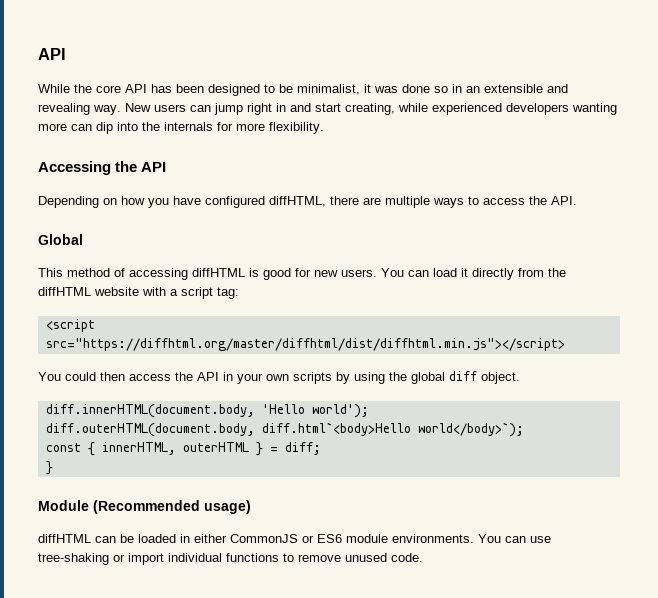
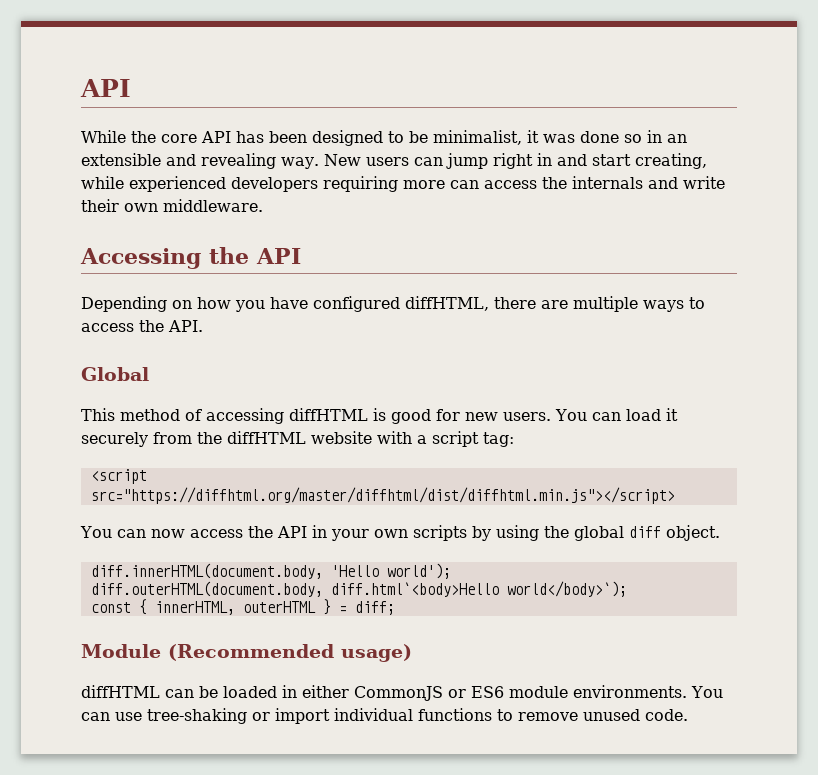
- New users can jump right in and start creating, while experienced developers wanting more can dip into the internals for more flexibility.
+ New users can jump right in and start creating, while experienced developers requiring more can access the internals and write their own middleware.
- You can load it directly from the diffHTML website with a script tag:
+ You can load it securely from the diffHTML website with a script tag:
- You could then access the API in your own scripts by using the global diff object.
+ You can now access the API in your own scripts by using the global diff object.
  const { innerHTML, outerHTML } = diff;
- }

